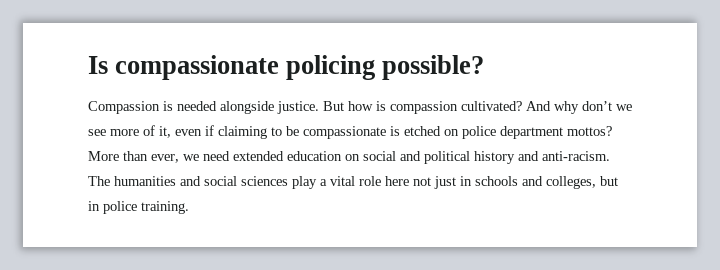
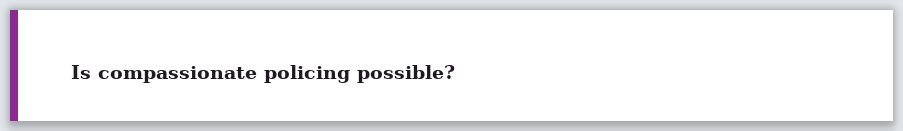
- Compassion is needed alongside justice. But how is compassion cultivated? And why don’t we see more of it, even if claiming to be compassionate is etched on police department mottos? More than ever, we need extended education on social and political history and anti-racism. The humanities and social sciences play a vital role here not just in schools and colleges, but in police training.

